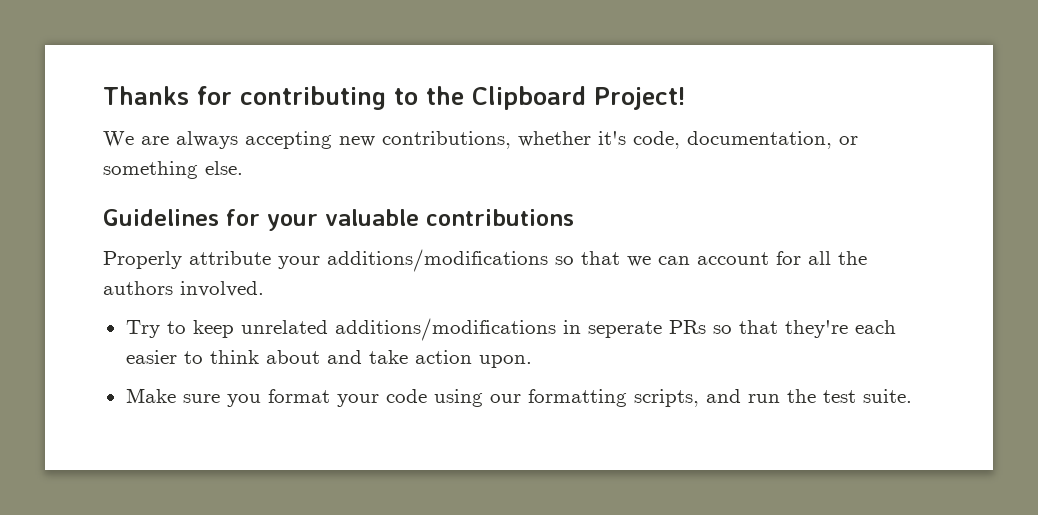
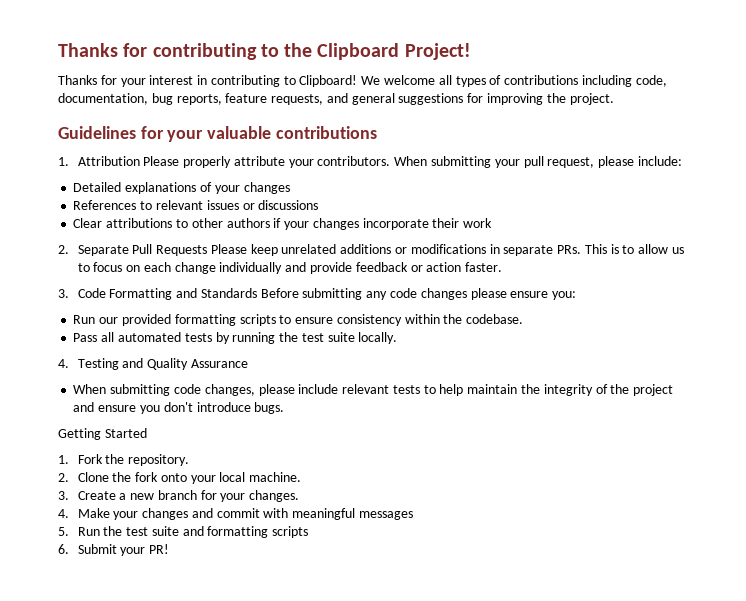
- We are always accepting new contributions, whether it's code, documentation, or something else.
+ Thanks for your interest in contributing to Clipboard! We welcome all types of contributions including code, documentation, bug reports, feature requests, and general suggestions for improving the project.
- Properly attribute your additions/modifications so that we can account for all the authors involved.
- Try to keep unrelated additions/modifications in seperate PRs so that they're each easier to think about and take action upon.
- Make sure you format your code using our formatting scripts, and run the test suite.
+ 1. Attribution Please properly attribute your contributors. When submitting your pull request, please include:
+ Detailed explanations of your changes
+ References to relevant issues or discussions
+ Clear attributions to other authors if your changes incorporate their work
+ 2. Separate Pull Requests Please keep unrelated additions or modifications in separate PRs. This is to allow us to focus on each change individually and provide feedback or action faster.
+ 3. Code Formatting and Standards Before submitting any code changes please ensure you:
+ Run our provided formatting scripts to ensure consistency within the codebase.
+ Pass all automated tests by running the test suite locally.
+ 4. Testing and Quality Assurance
+ When submitting code changes, please include relevant tests to help maintain the integrity of the project and ensure you don't introduce bugs.
+ Getting Started
+ 1. Fork the repository.
+ 2. Clone the fork onto your local machine.
+ 3. Create a new branch for your changes.
+ 4. Make your changes and commit with meaningful messages
+ 5. Run the test suite and formatting scripts
+ 6. Submit your PR!

